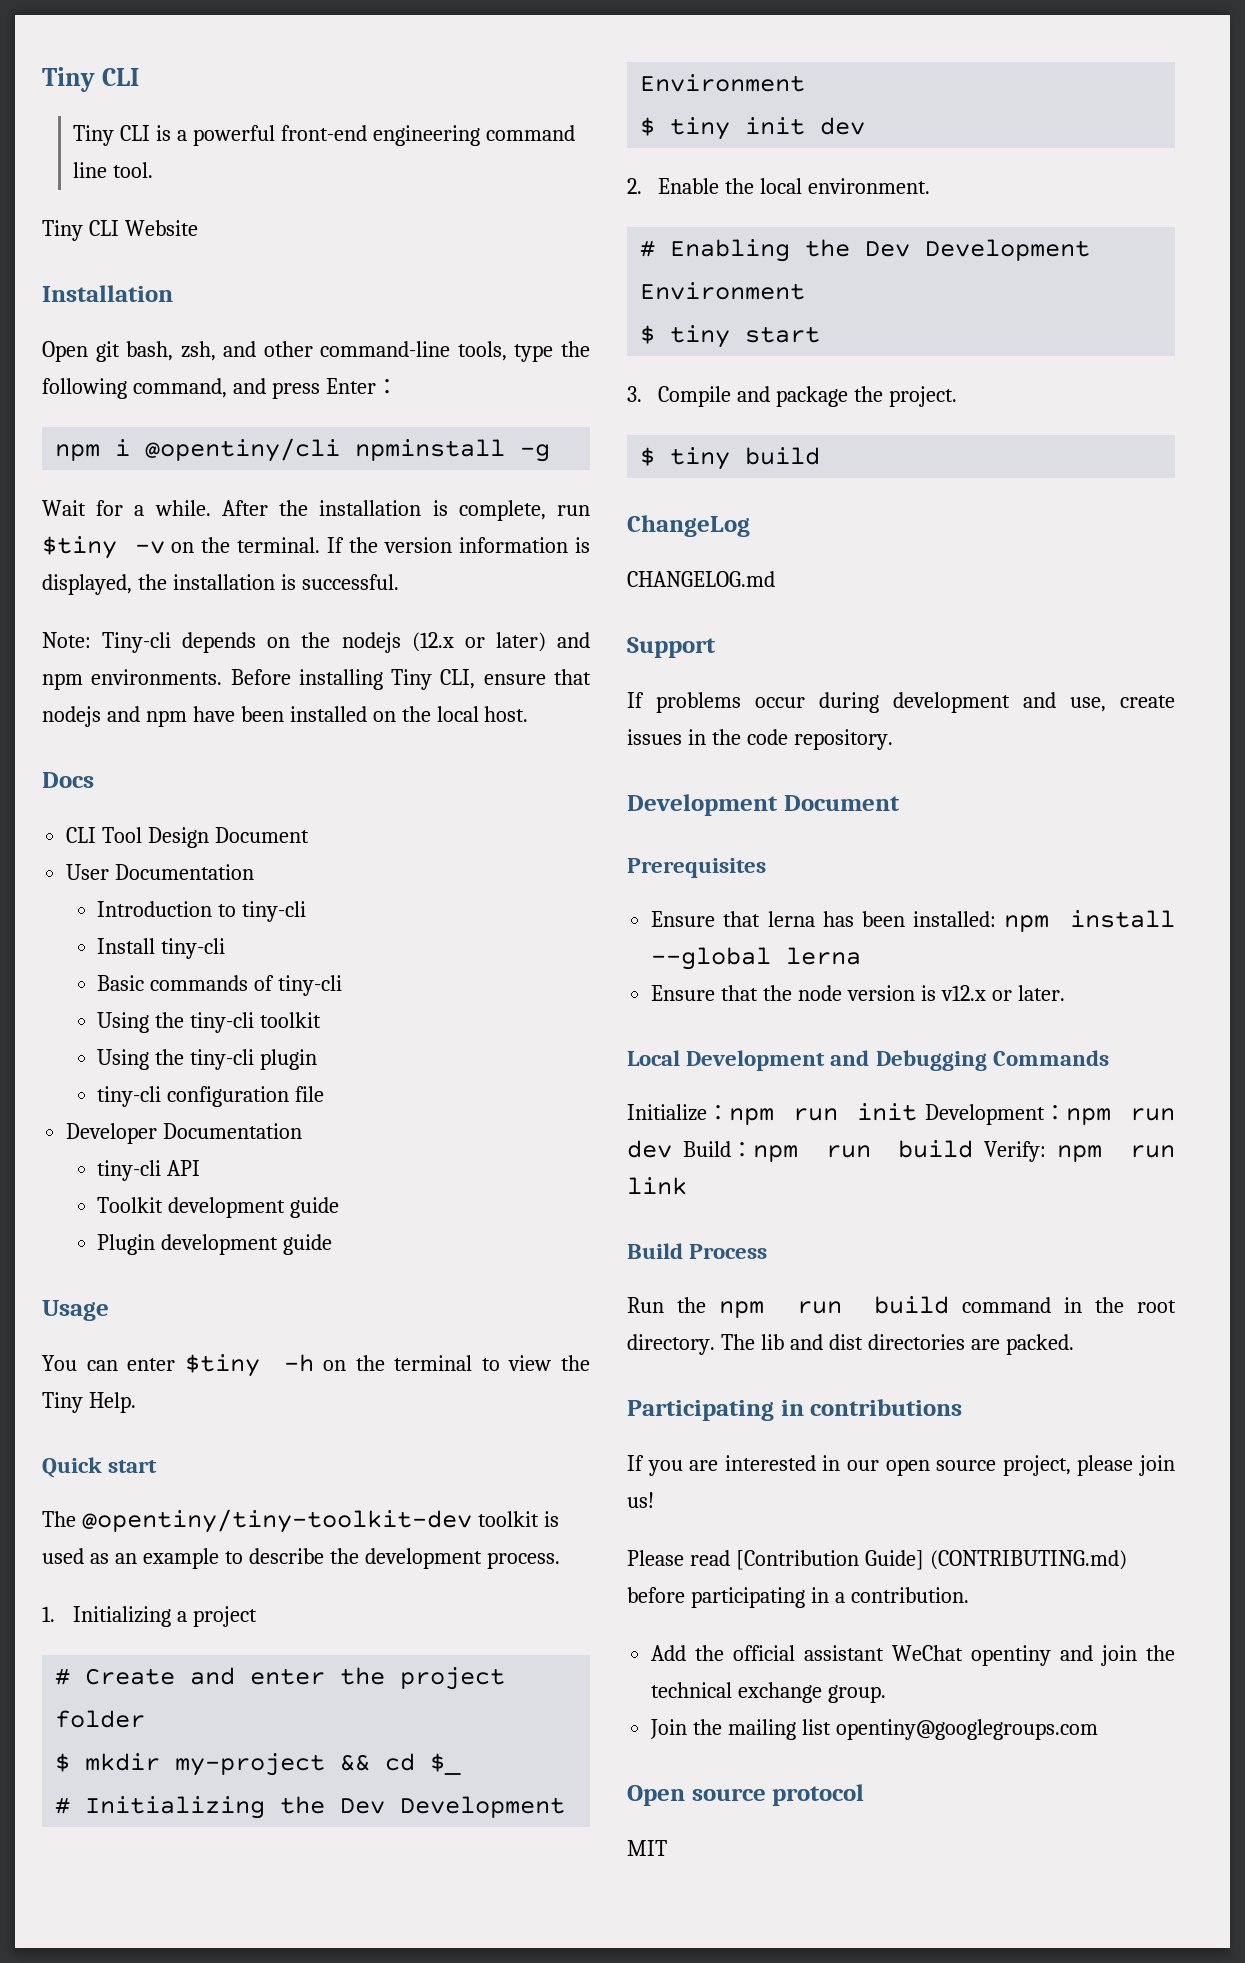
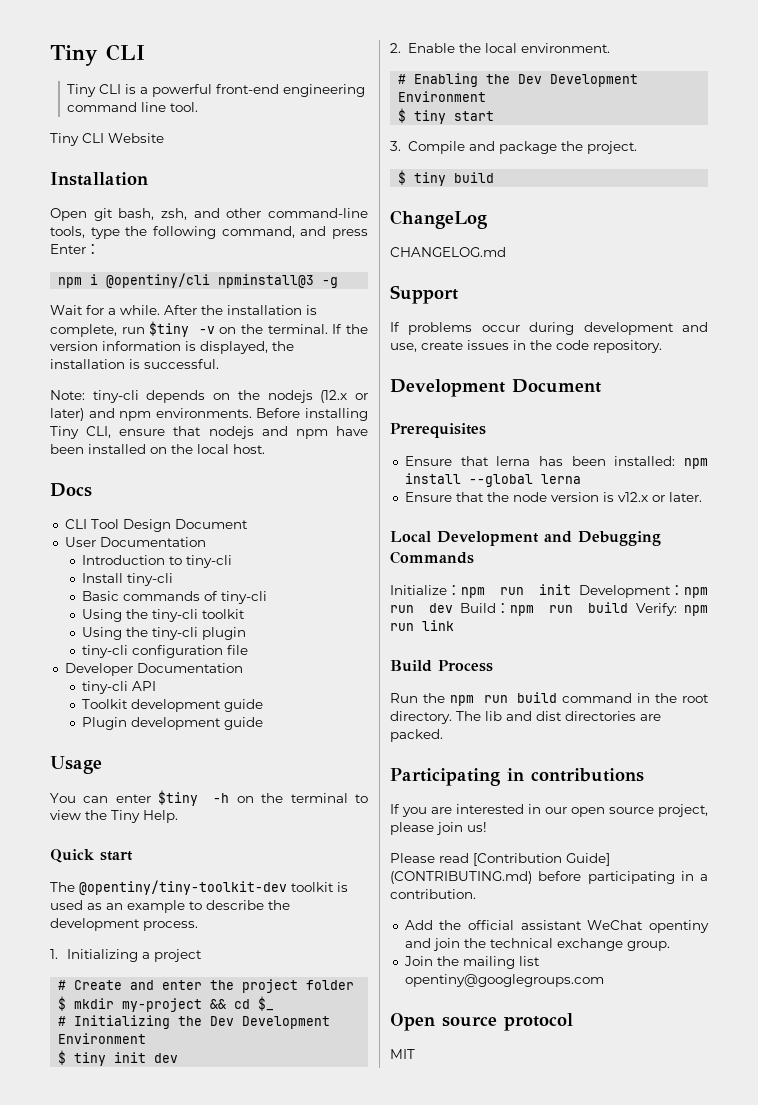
- npm i @opentiny/cli npminstall -g
+ npm i @opentiny/cli npminstall@3 -g
- Note: Tiny-cli depends on the nodejs (12.x or later) and npm environments.
+ Note: tiny-cli depends on the nodejs (12.x or later) and npm environments.

